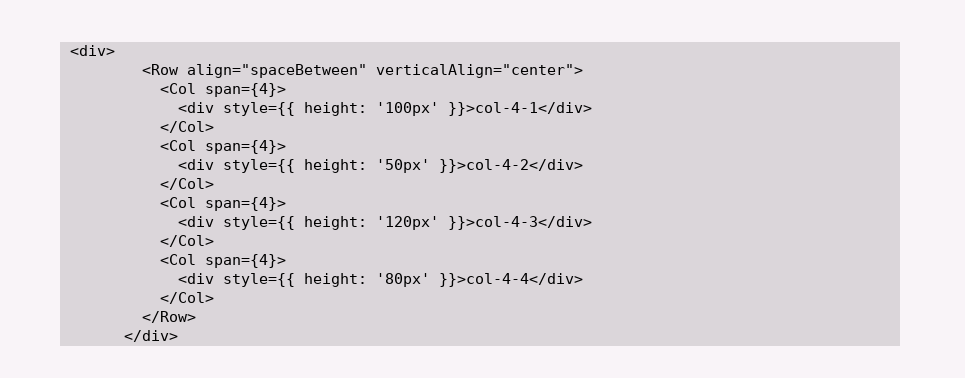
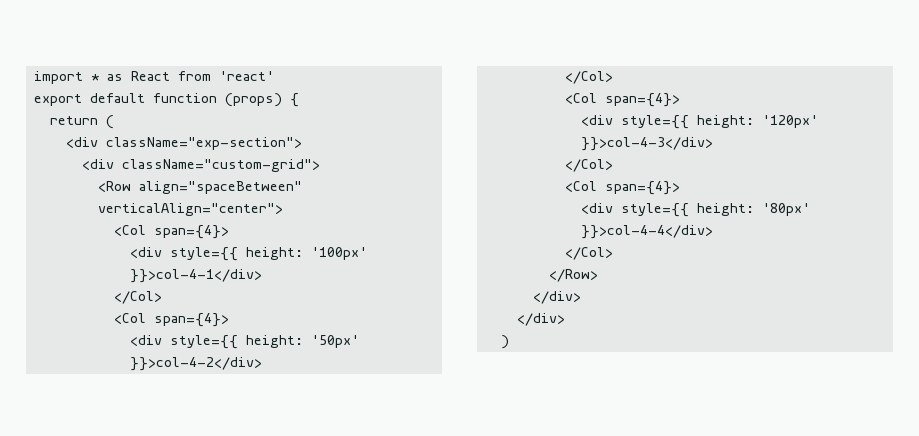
- <div>
+ import * as React from 'react'
+ export default function (props) {
+ return (
+ <div className="exp-section">
+ <div className="custom-grid">
  </Row>
  </div>
+ </div>
+ )

